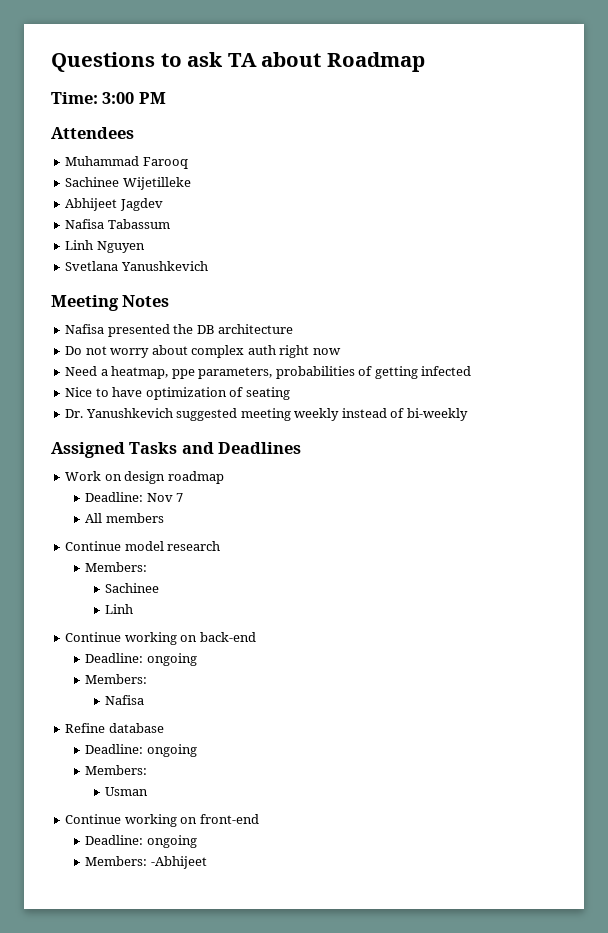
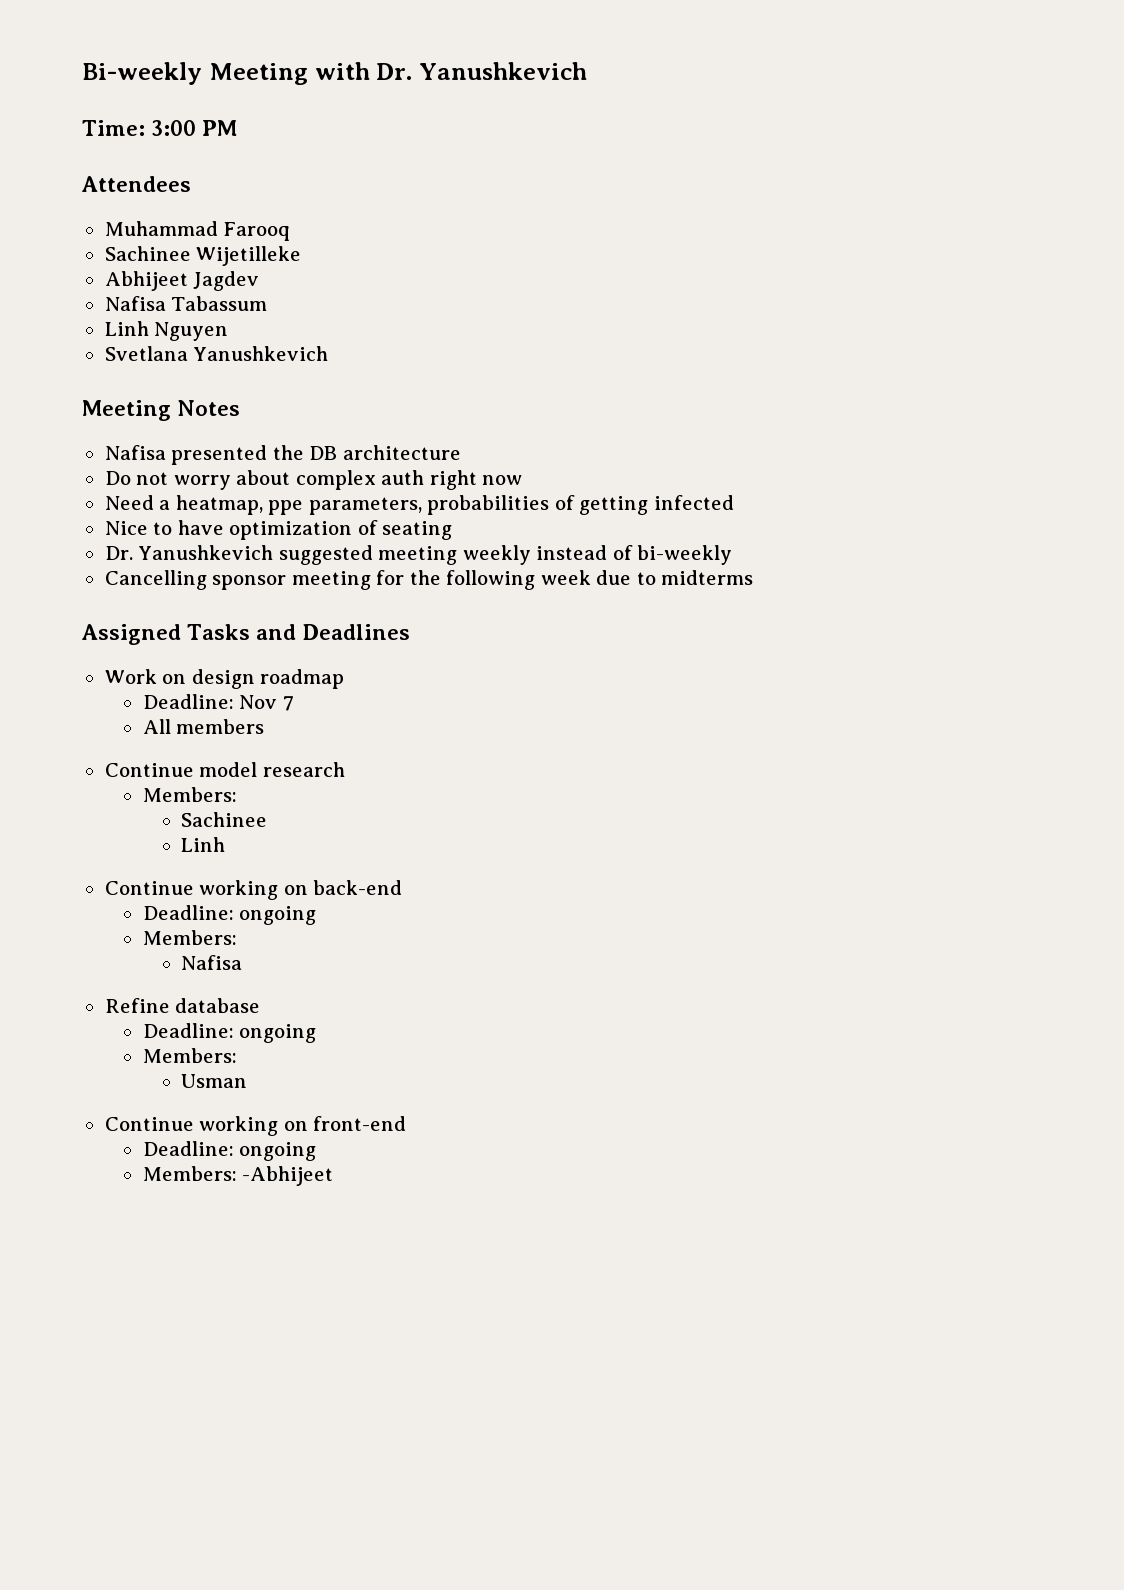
- Questions to ask TA about Roadmap
+ Bi-weekly Meeting with Dr. Yanushkevich
+ Cancelling sponsor meeting for the following week due to midterms

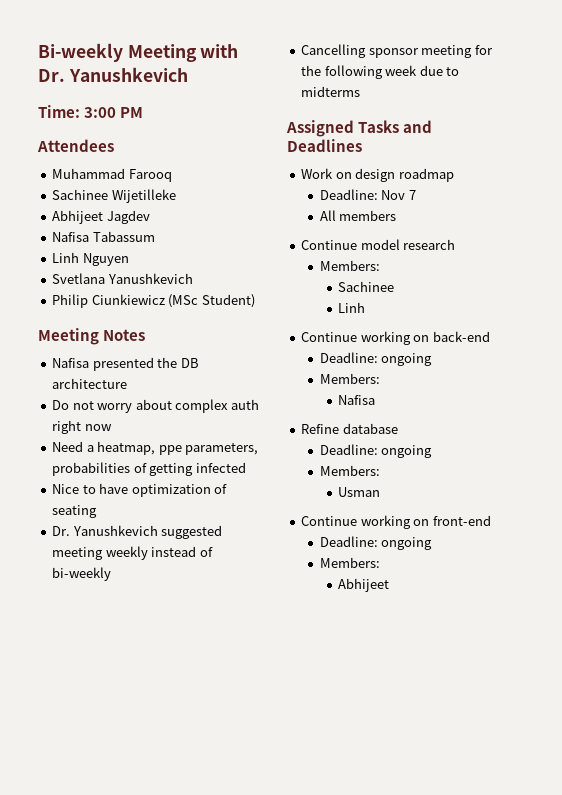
+ Philip Ciunkiewicz (MSc Student)
  Continue working on front-end
  Deadline: ongoing
- Members: -Abhijeet
+ Members:
+ Abhijeet

